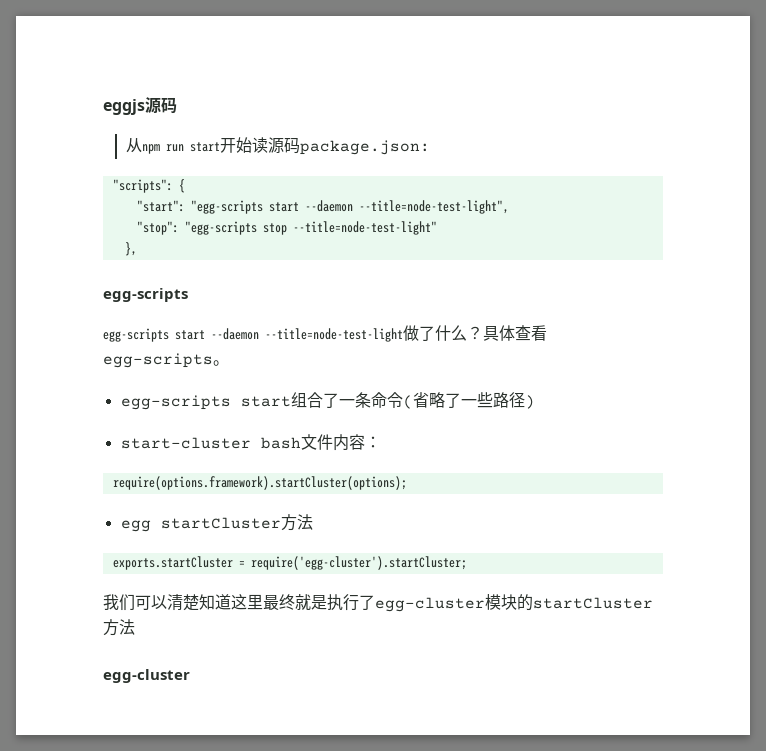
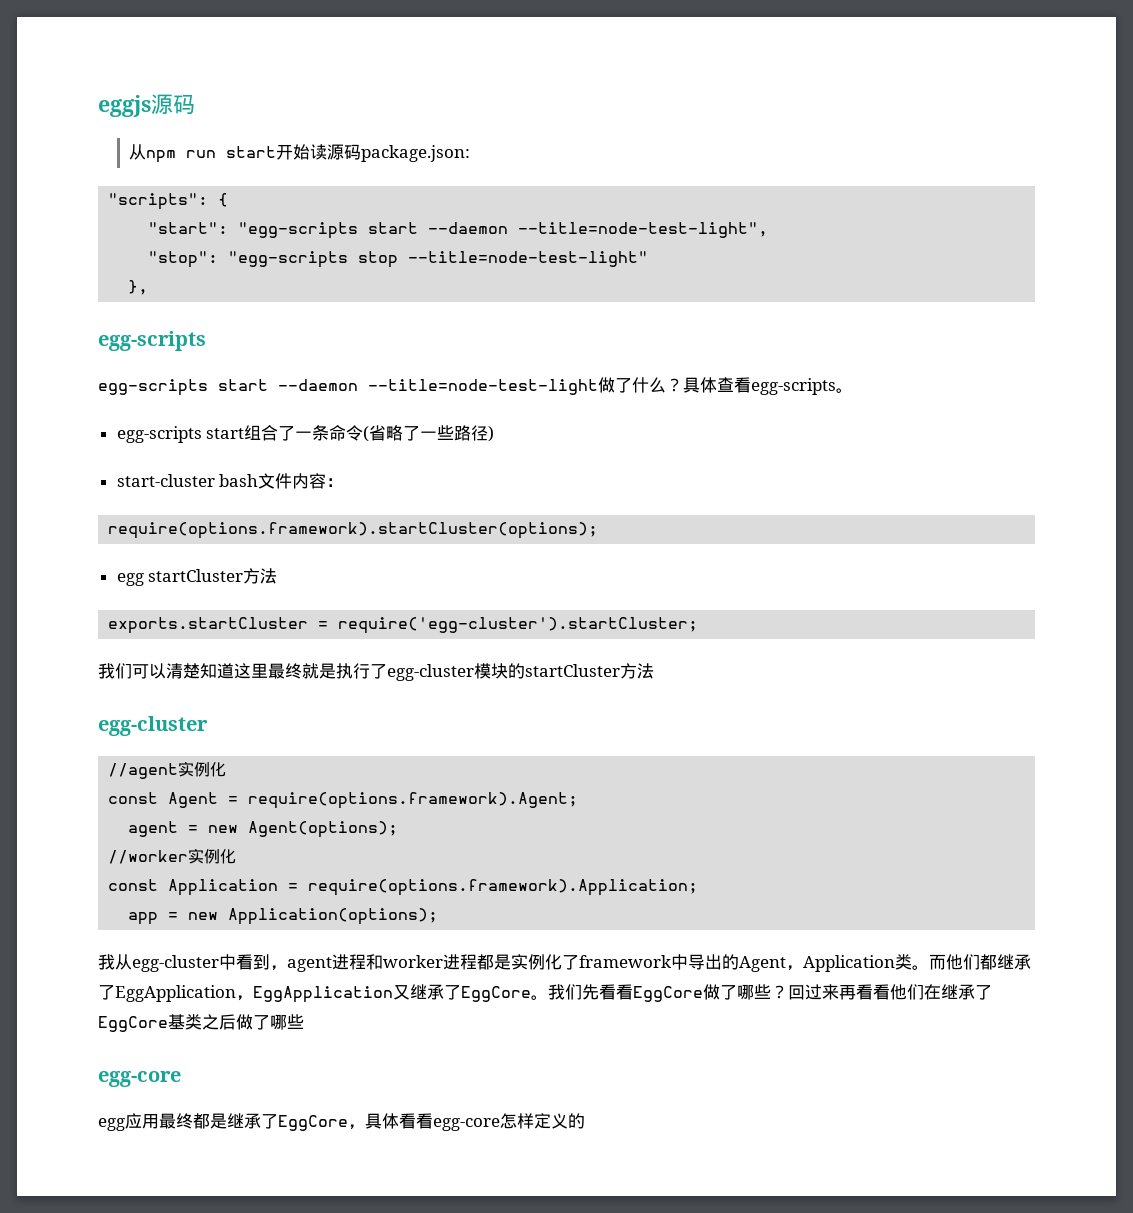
+ //agent实例化
+ const Agent = require(options.framework).Agent;
+ agent = new Agent(options);
+ //worker实例化
+ const Application = require(options.framework).Application;
+ app = new Application(options);
+ 我从egg-cluster中看到，agent进程和worker进程都是实例化了framework中导出的Agent，Application类。而他们都继承了EggApplication，EggApplication又继承了EggCore。我们先看看EggCore做了哪些？回过来再看看他们在继承了EggCore基类之后做了哪些
+ egg-core
+ egg应用最终都是继承了EggCore，具体看看egg-core怎样定义的

